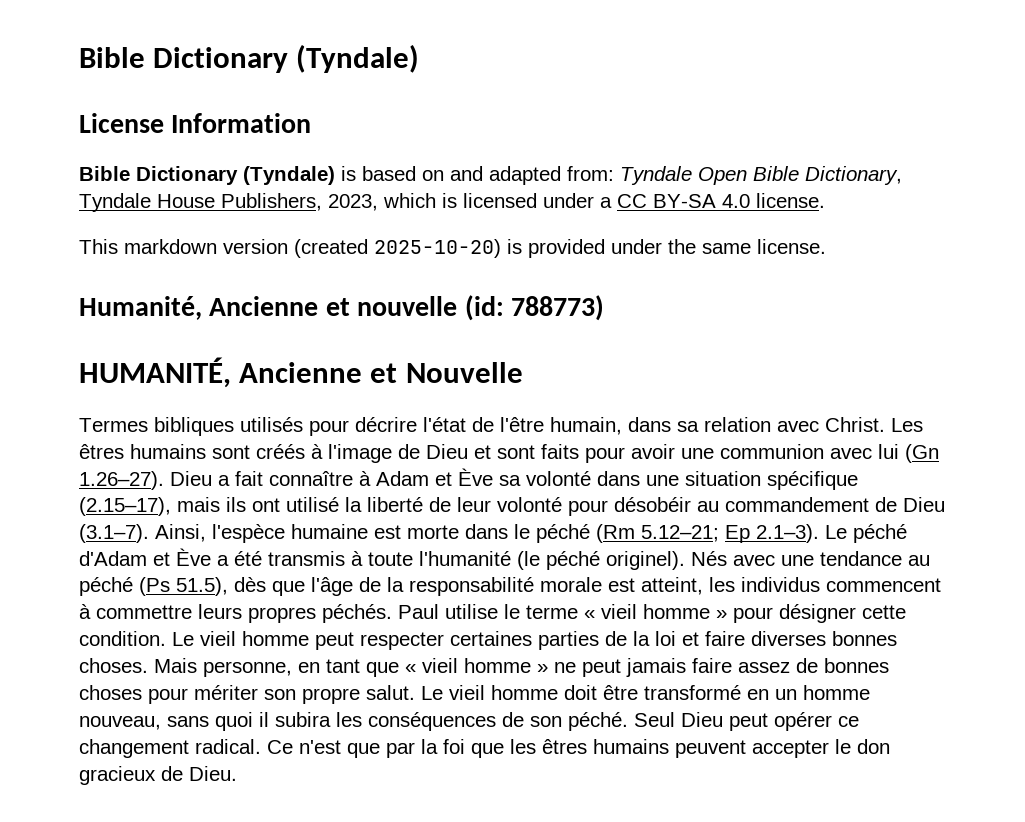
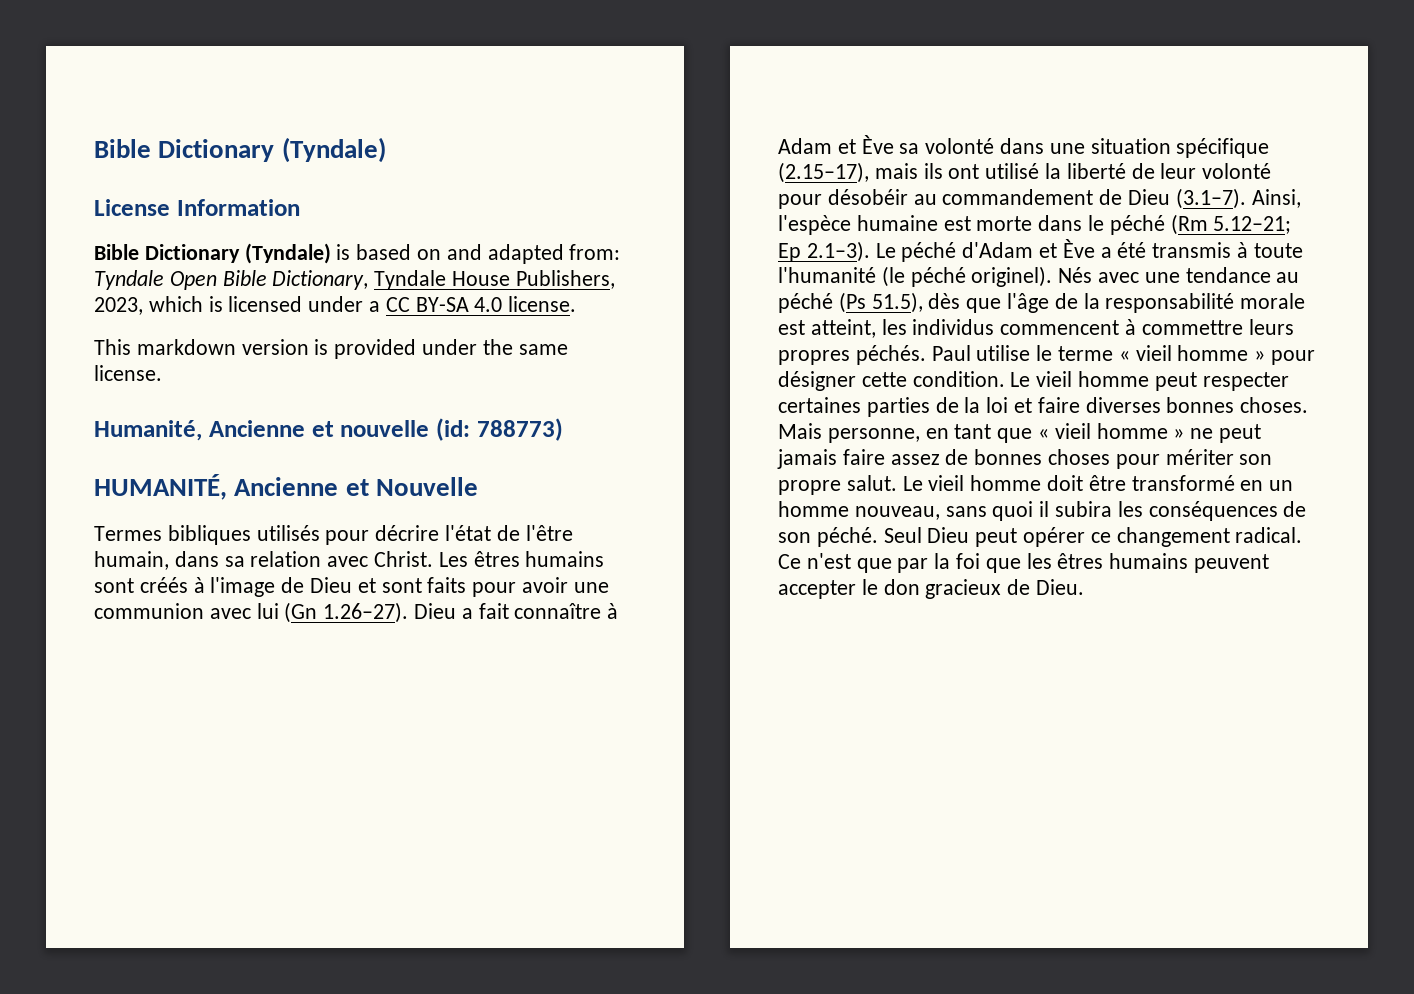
- This markdown version (created 2025-10-20) is provided under the same license.
+ This markdown version is provided under the same license.

